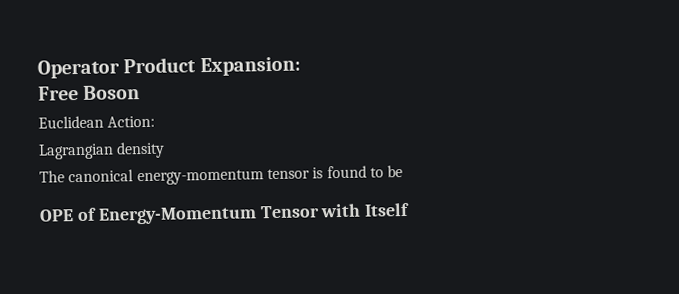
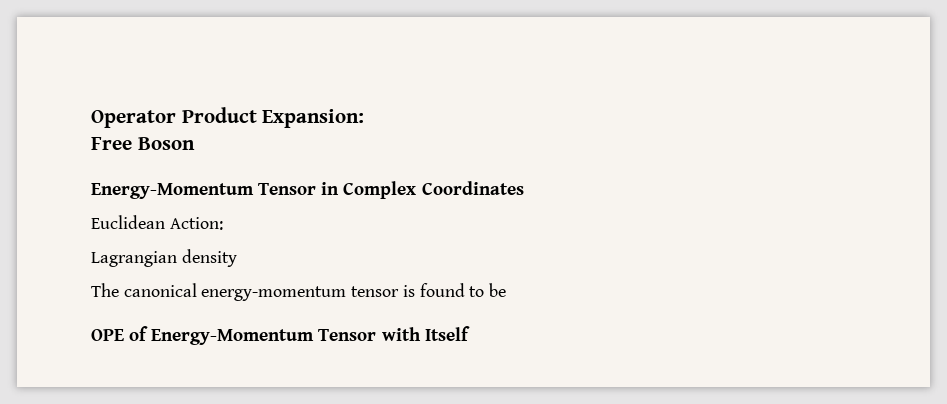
+ Energy-Momentum Tensor in Complex Coordinates

